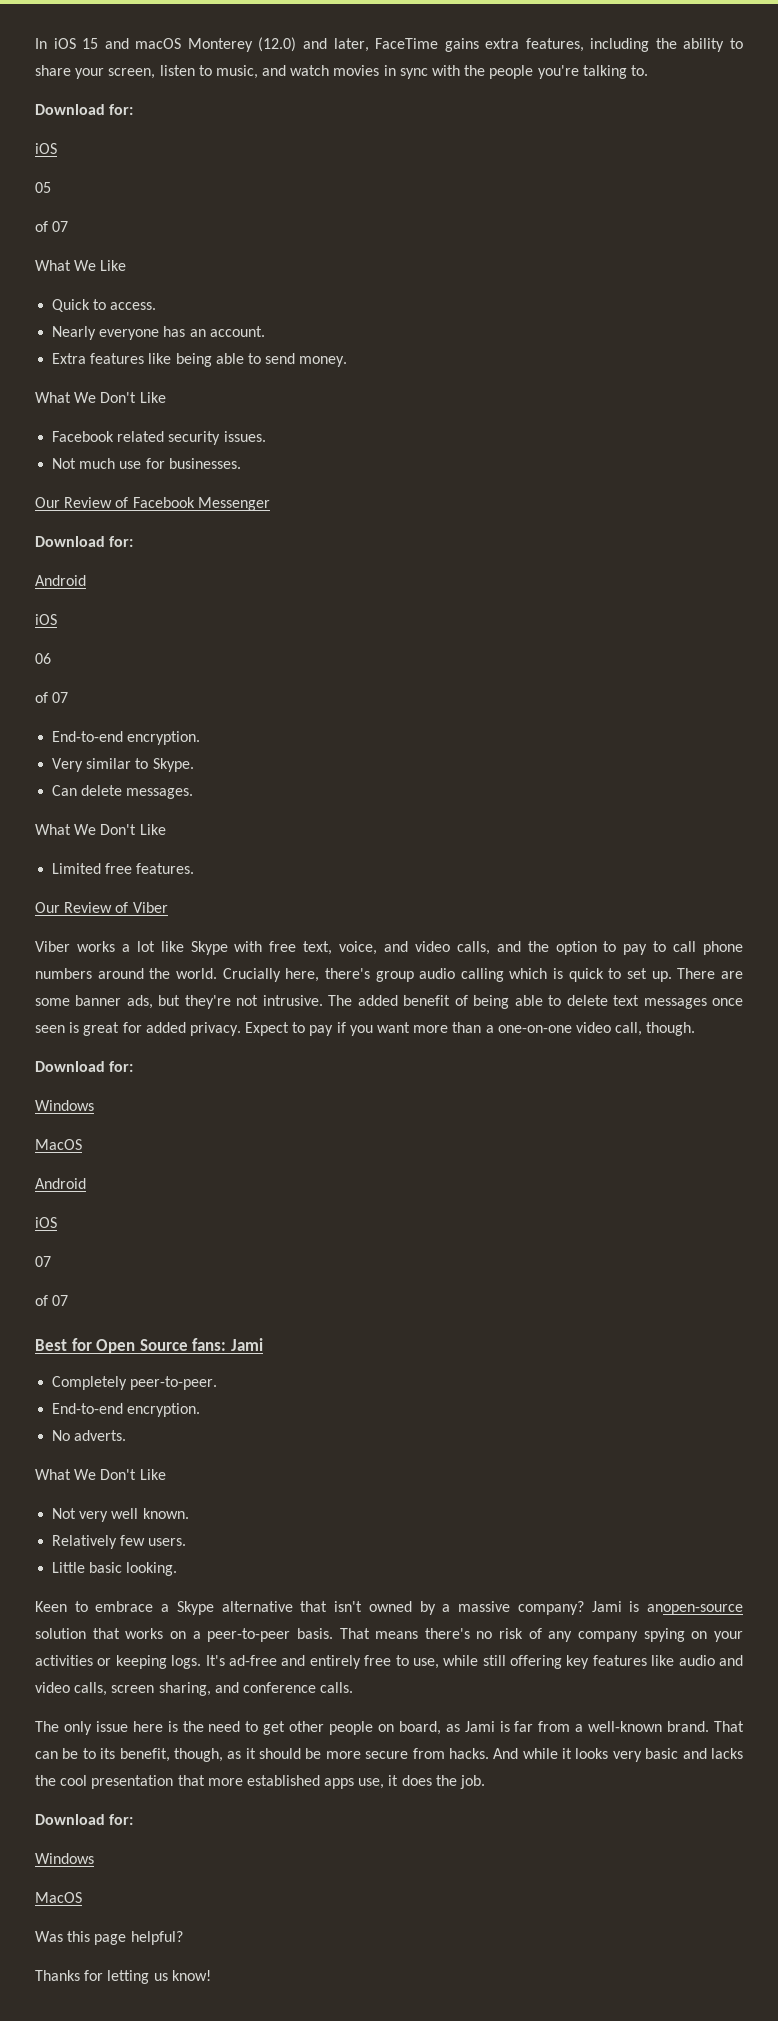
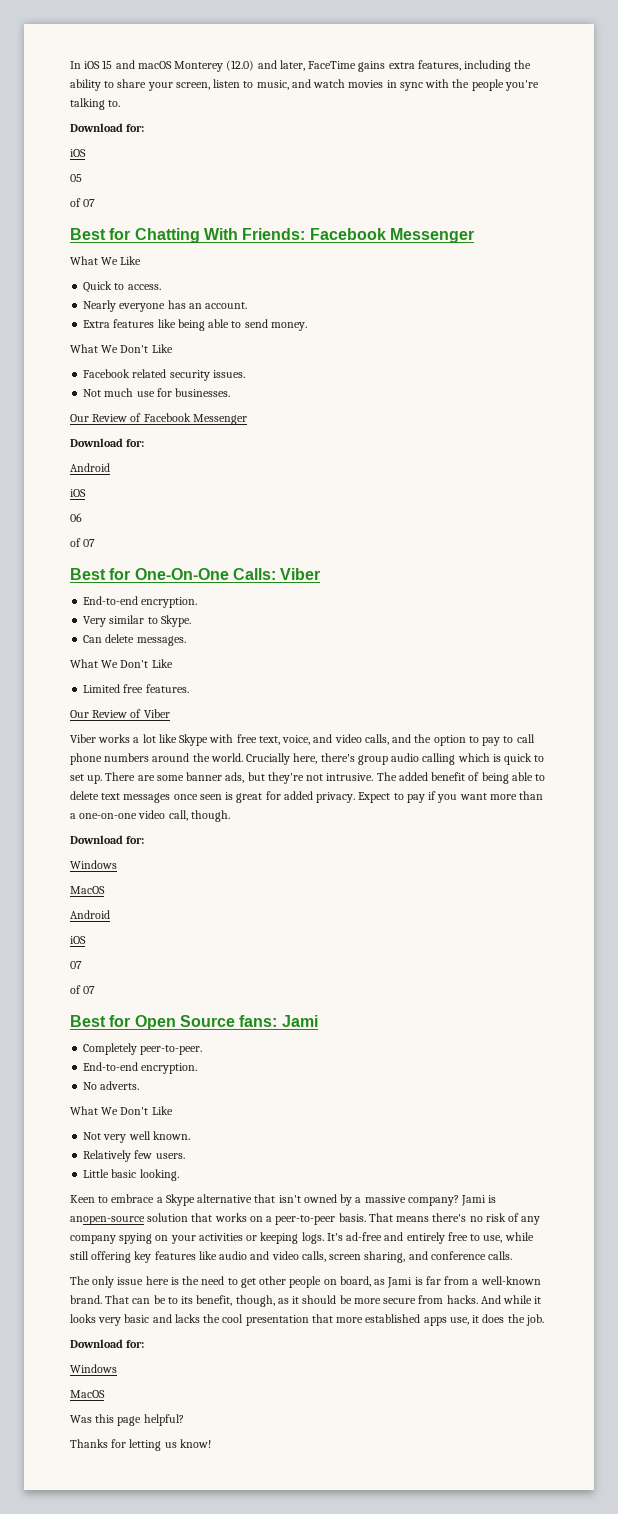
+ Best for Chatting With Friends: Facebook Messenger
+ Best for One-On-One Calls: Viber

